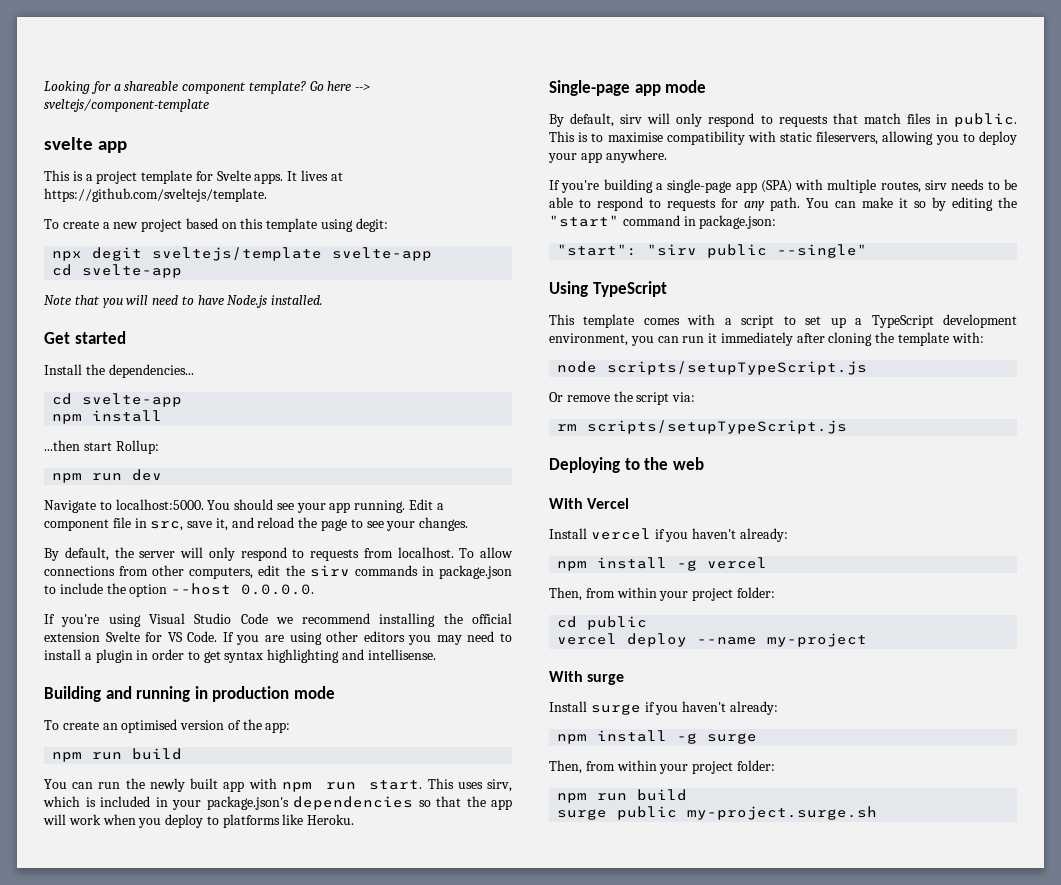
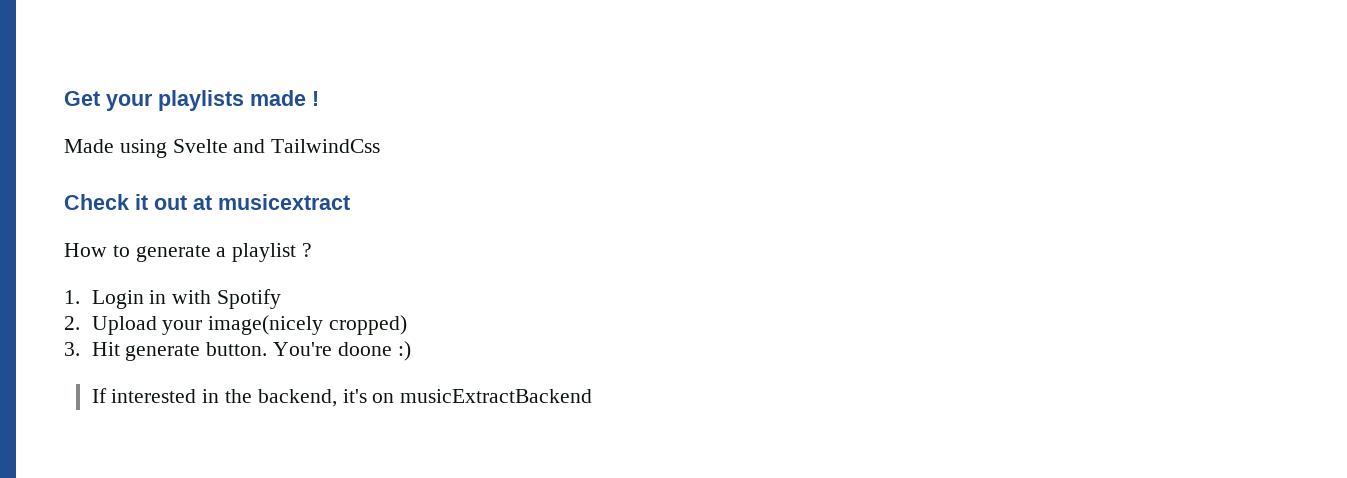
- Looking for a shareable component template? Go here --> sveltejs/component-template
- svelte app
- This is a project template for Svelte apps. It lives at https://github.com/sveltejs/template.
- To create a new project based on this template using degit:
- npx degit sveltejs/template svelte-app
- cd svelte-app
- Note that you will need to have Node.js installed.
- Get started
- Install the dependencies...
- cd svelte-app
- npm install
- ...then start Rollup:
- npm run dev
- Navigate to localhost:5000. You should see your app running. Edit a component file in src, save it, and reload the page to see your changes.
- By default, the server will only respond to requests from localhost. To allow connections from other computers, edit the sirv commands in package.json to include the option --host 0.0.0.0.
- If you're using Visual Studio Code we recommend installing the official extension Svelte for VS Code. If you are using other editors you may need to install a plugin in order to get syntax highlighting and intellisense.
- Building and running in production mode
- To create an optimised version of the app:
- npm run build
- You can run the newly built app with npm run start. This uses sirv, which is included in your package.json's dependencies so that the app will work when you deploy to platforms like Heroku.
- Single-page app mode
- By default, sirv will only respond to requests that match files in public. This is to maximise compatibility with static fileservers, allowing you to deploy your app anywhere.
- If you're building a single-page app (SPA) with multiple routes, sirv needs to be able to respond to requests for any path. You can make it so by editing the "start" command in package.json:
- "start": "sirv public --single"
- Using TypeScript
- This template comes with a script to set up a TypeScript development environment, you can run it immediately after cloning the template with:
- node scripts/setupTypeScript.js
- Or remove the script via:
- rm scripts/setupTypeScript.js
- Deploying to the web
- With Vercel
- Install vercel if you haven't already:
- npm install -g vercel
- Then, from within your project folder:
- cd public
- vercel deploy --name my-project
- With surge
- Install surge if you haven't already:
- npm install -g surge
- Then, from within your project folder:
- npm run build
- surge public my-project.surge.sh
+ Get your playlists made !
+ Made using Svelte and TailwindCss
+ Check it out at musicextract
+ How to generate a playlist ?
+ 1. Login in with Spotify
+ 2. Upload your image(nicely cropped)
+ 3. Hit generate button. You're doone :)
+ If interested in the backend, it's on musicExtractBackend

